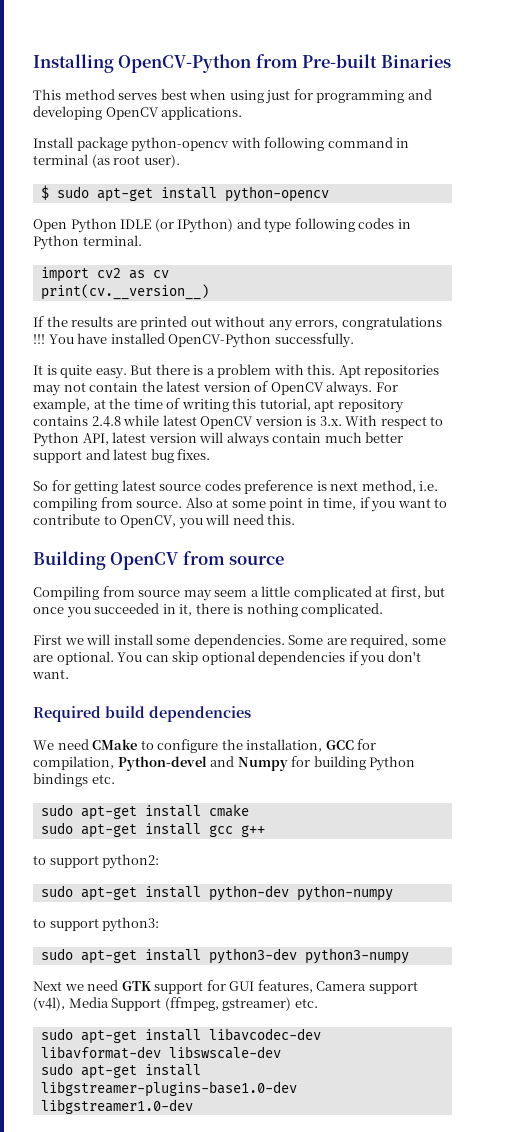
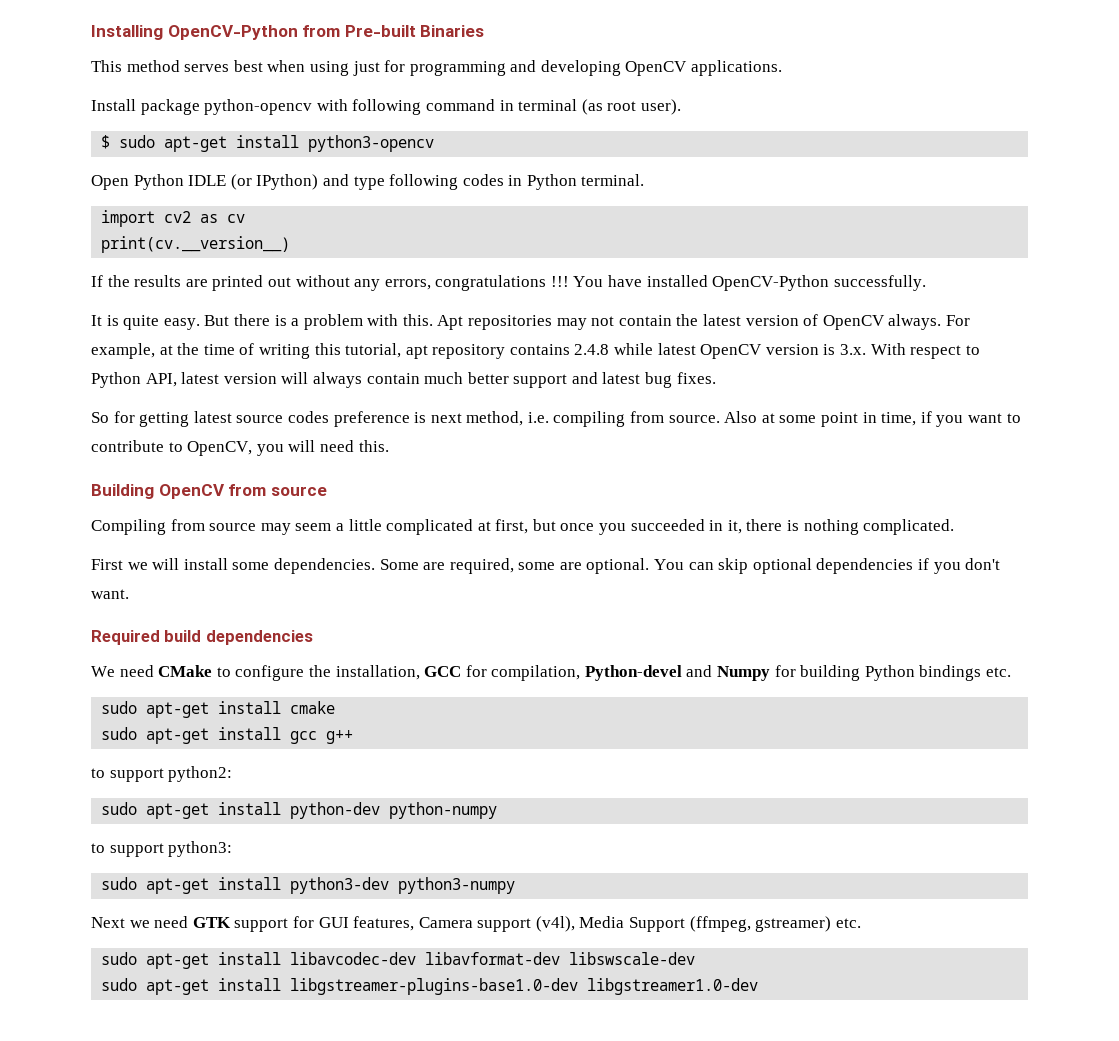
- $ sudo apt-get install python-opencv
+ $ sudo apt-get install python3-opencv

